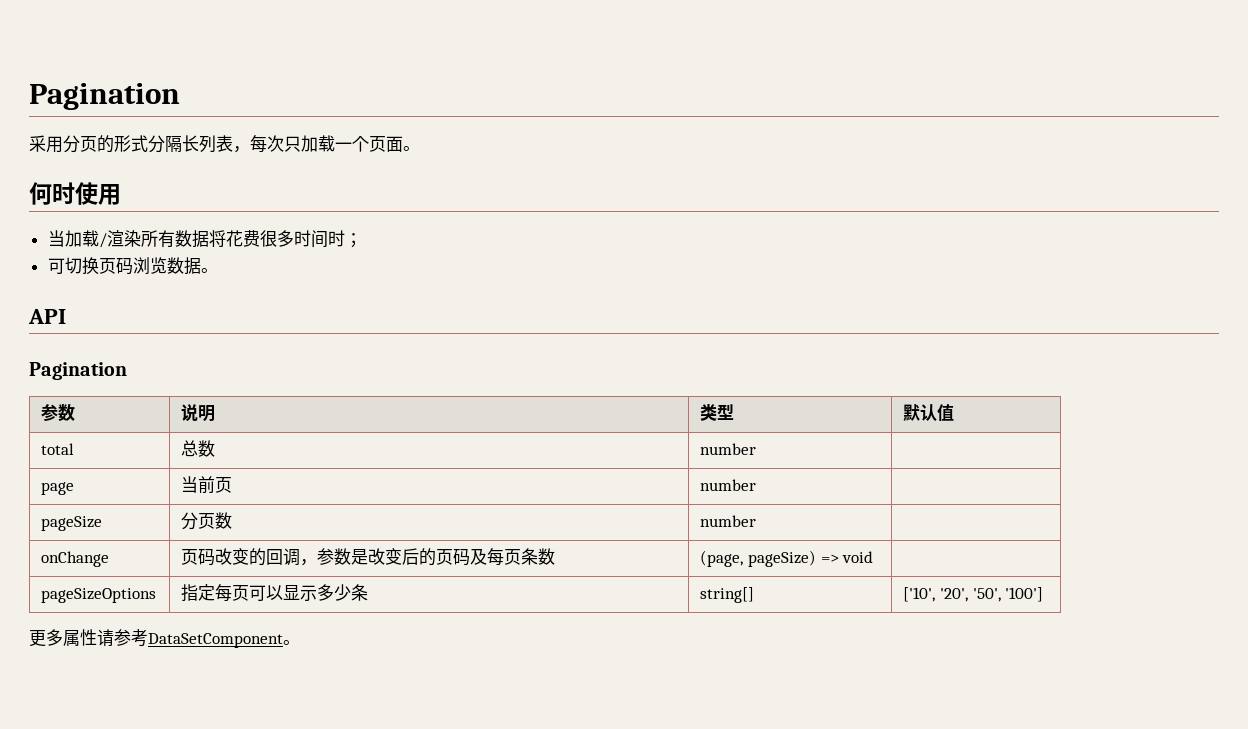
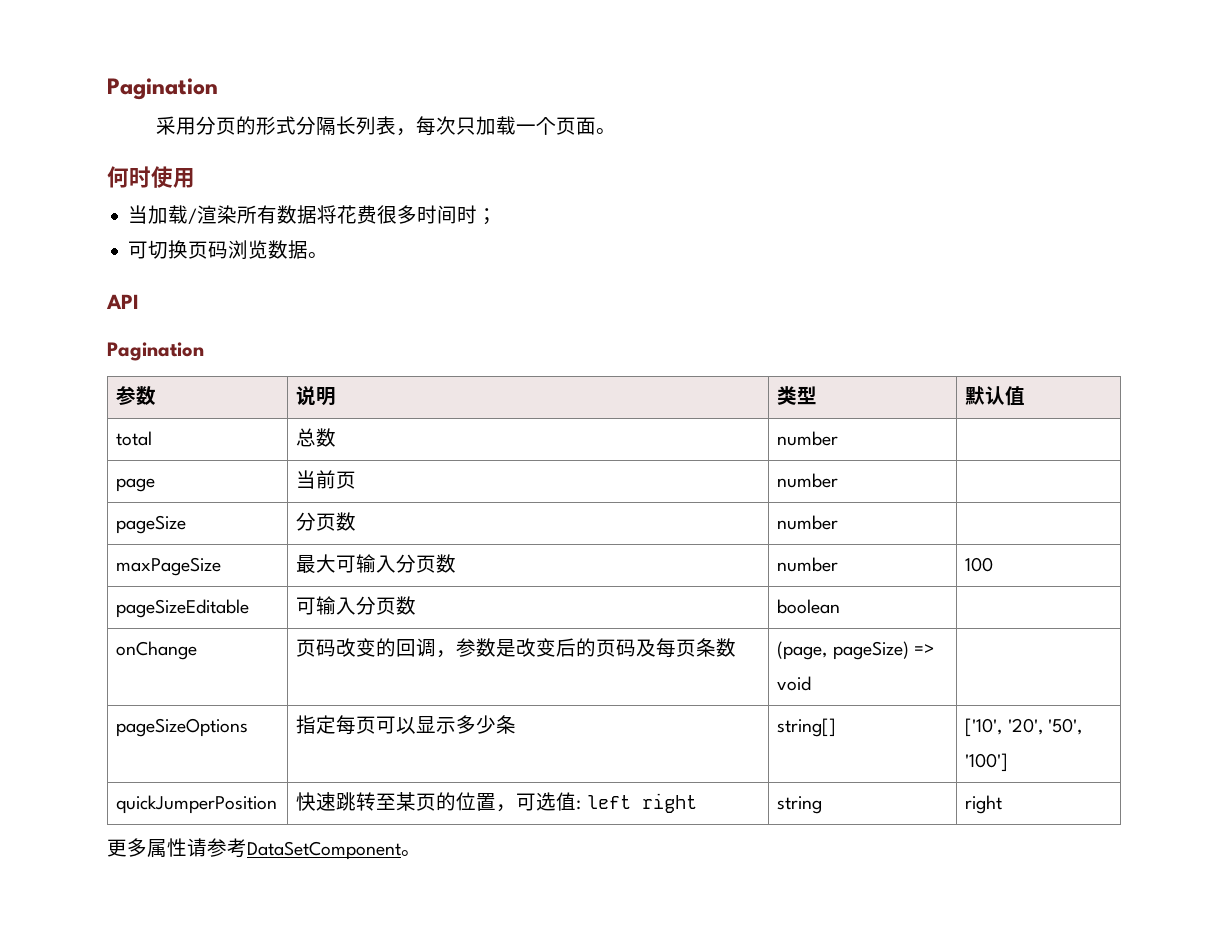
+ maxPageSize | 最大可输入分页数 | number | 100
+ pageSizeEditable | 可输入分页数 | boolean |
+ quickJumperPosition | 快速跳转至某页的位置，可选值: left right | string | right

